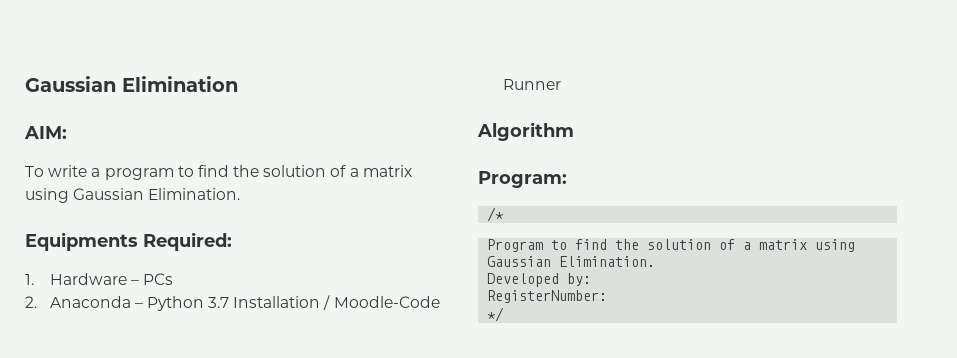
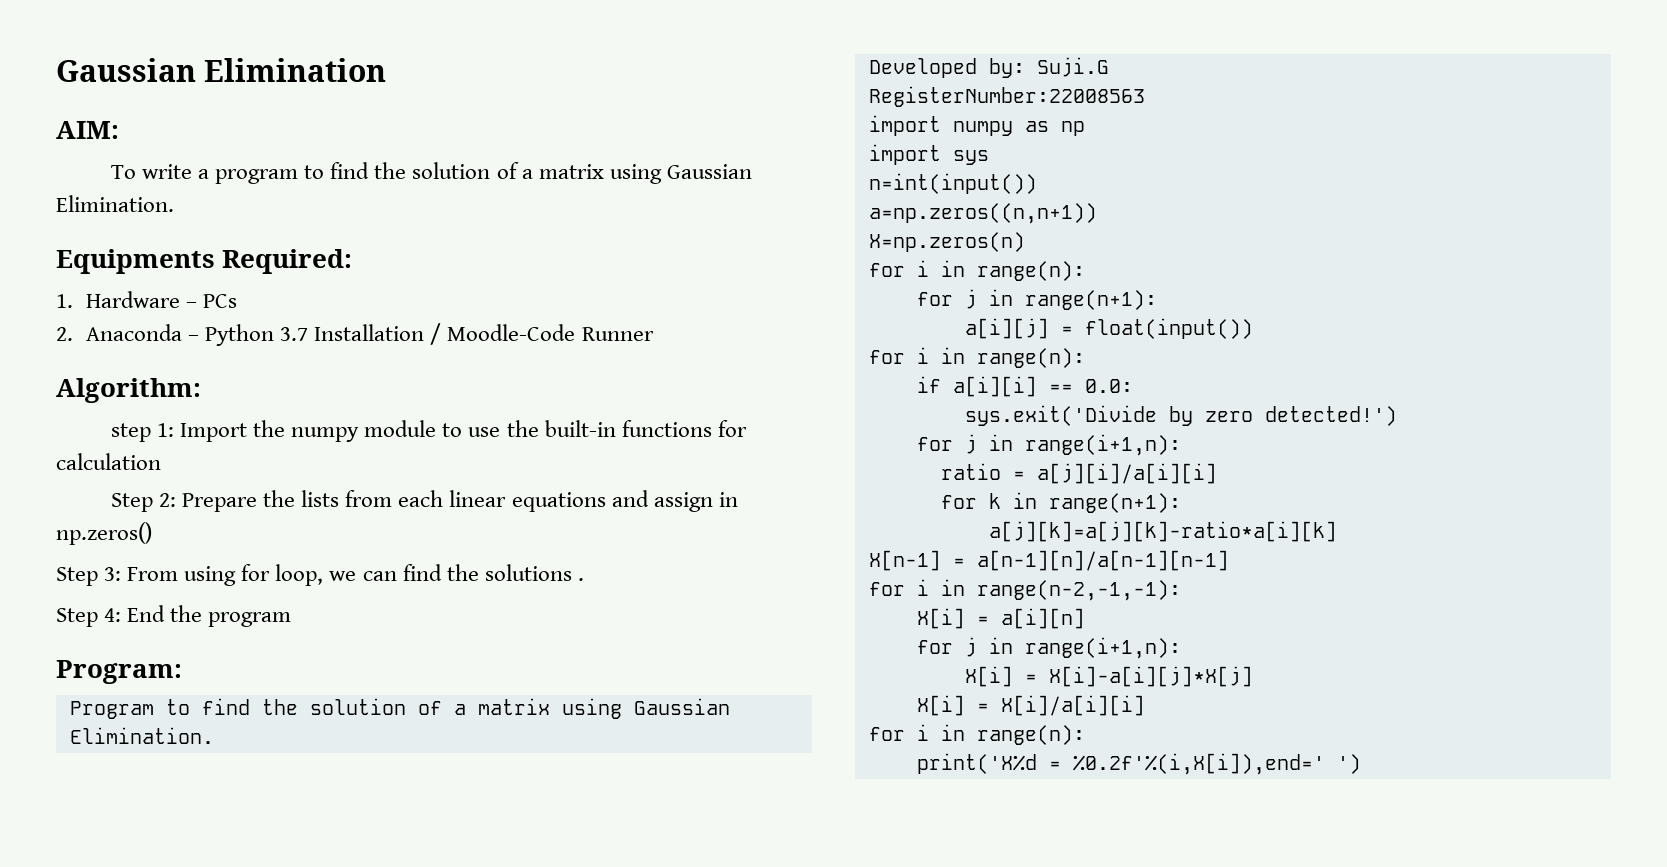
- Algorithm
+ Algorithm:
+ step 1: Import the numpy module to use the built-in functions for calculation
+ Step 2: Prepare the lists from each linear equations and assign in np.zeros()
+ Step 3: From using for loop, we can find the solutions .
+ Step 4: End the program
- /*
- Developed by:
- RegisterNumber:
- */
+ Developed by: Suji.G
+ RegisterNumber:22008563
+ import numpy as np
+ import sys
+ n=int(input())
+ a=np.zeros((n,n+1))
+ X=np.zeros(n)
+ for i in range(n):
+ for j in range(n+1):
+ a[i][j] = float(input())
+ for i in range(n):
+ if a[i][i] == 0.0:
+ sys.exit('Divide by zero detected!')
+ for j in range(i+1,n):
+ ratio = a[j][i]/a[i][i]
+ for k in range(n+1):
+ a[j][k]=a[j][k]-ratio*a[i][k]
+ X[n-1] = a[n-1][n]/a[n-1][n-1]
+ for i in range(n-2,-1,-1):
+ X[i] = a[i][n]
+ for j in range(i+1,n):
+ X[i] = X[i]-a[i][j]*X[j]
+ X[i] = X[i]/a[i][i]
+ for i in range(n):
+ print('X%d = %0.2f'%(i,X[i]),end=' ')

